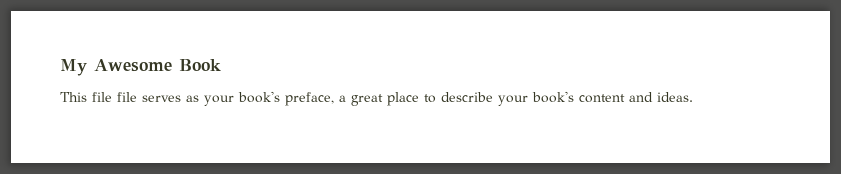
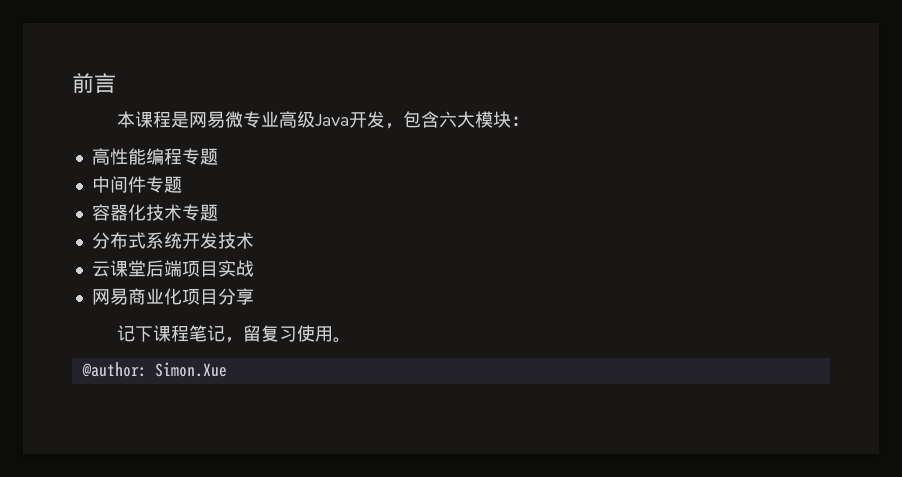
- My Awesome Book
- This file file serves as your book's preface, a great place to describe your book's content and ideas.
+ 前言
+ 本课程是网易微专业高级Java开发，包含六大模块：
+ 高性能编程专题
+ 中间件专题
+ 容器化技术专题
+ 分布式系统开发技术
+ 云课堂后端项目实战
+ 网易商业化项目分享
+ 记下课程笔记，留复习使用。
+ @author: Simon.Xue

